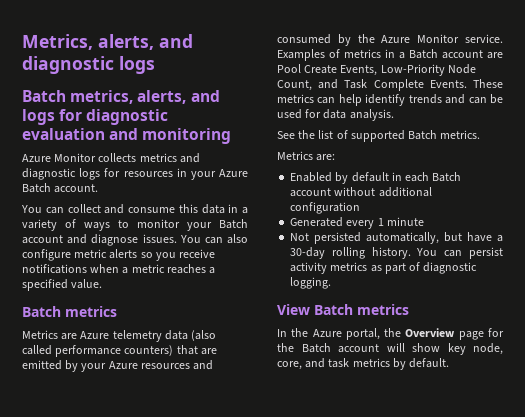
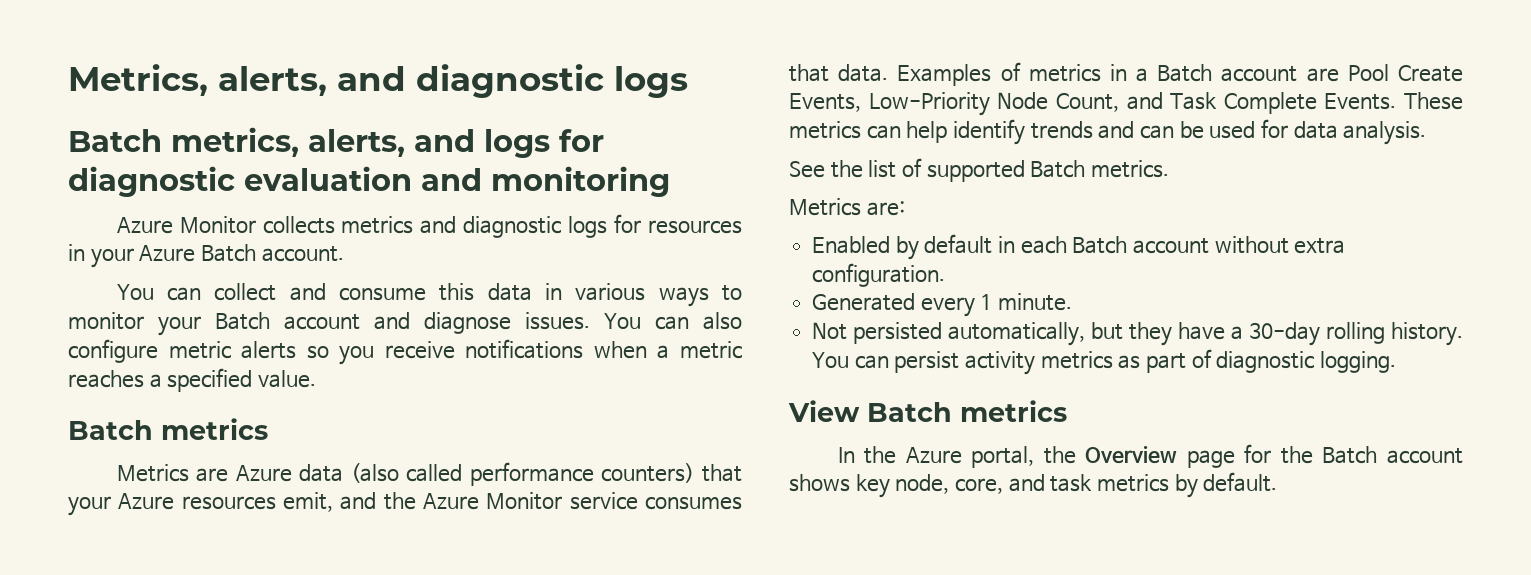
- You can collect and consume this data in a variety of ways to monitor your Batch account and diagnose issues.
+ You can collect and consume this data in various ways to monitor your Batch account and diagnose issues.
- Metrics are Azure telemetry data (also called performance counters) that are emitted by your Azure resources and consumed by the Azure Monitor service.
+ Metrics are Azure data (also called performance counters) that your Azure resources emit, and the Azure Monitor service consumes that data.
- Enabled by default in each Batch account without additional configuration
+ Enabled by default in each Batch account without extra configuration.
- Generated every 1 minute
+ Generated every 1 minute.
- Not persisted automatically, but have a 30-day rolling history.
+ Not persisted automatically, but they have a 30-day rolling history.
- In the Azure portal, the Overview page for the Batch account will show key node, core, and task metrics by default.
+ In the Azure portal, the Overview page for the Batch account shows key node, core, and task metrics by default.

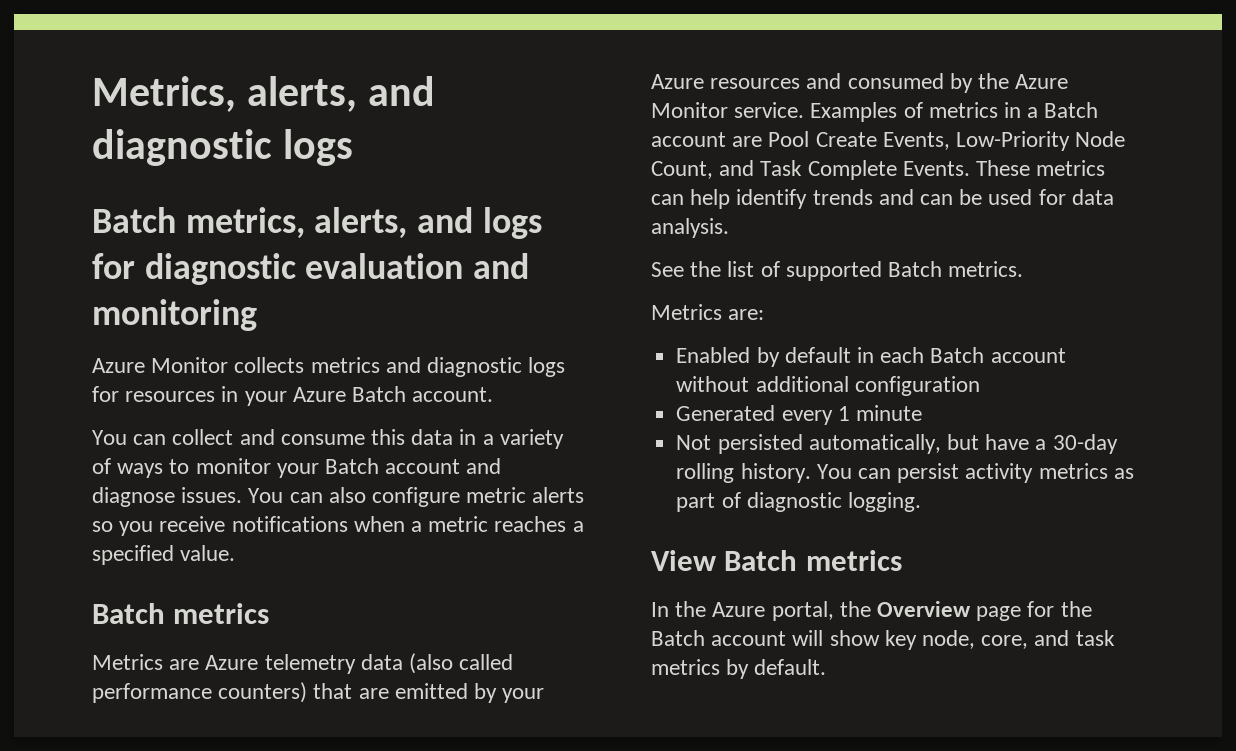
- You can collect and consume this data in various ways to monitor your Batch account and diagnose issues.
+ You can collect and consume this data in a variety of ways to monitor your Batch account and diagnose issues.
- Metrics are Azure data (also called performance counters) that your Azure resources emit, and the Azure Monitor service consumes that data.
+ Metrics are Azure telemetry data (also called performance counters) that are emitted by your Azure resources and consumed by the Azure Monitor service.
- Enabled by default in each Batch account without extra configuration.
+ Enabled by default in each Batch account without additional configuration
- Generated every 1 minute.
+ Generated every 1 minute
- Not persisted automatically, but they have a 30-day rolling history.
+ Not persisted automatically, but have a 30-day rolling history.
- In the Azure portal, the Overview page for the Batch account shows key node, core, and task metrics by default.
+ In the Azure portal, the Overview page for the Batch account will show key node, core, and task metrics by default.

